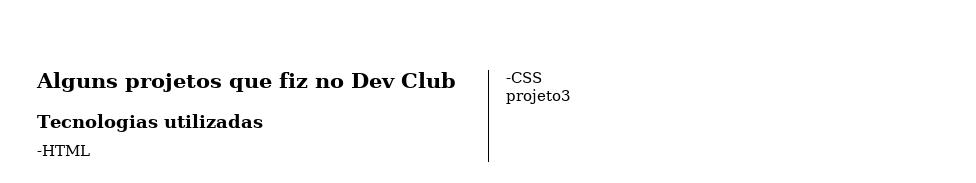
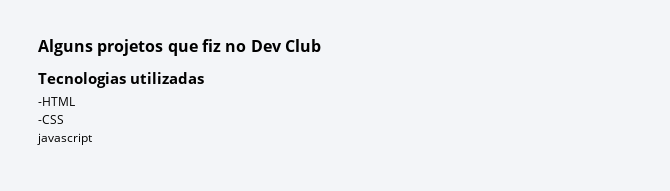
- projeto3
+ javascript

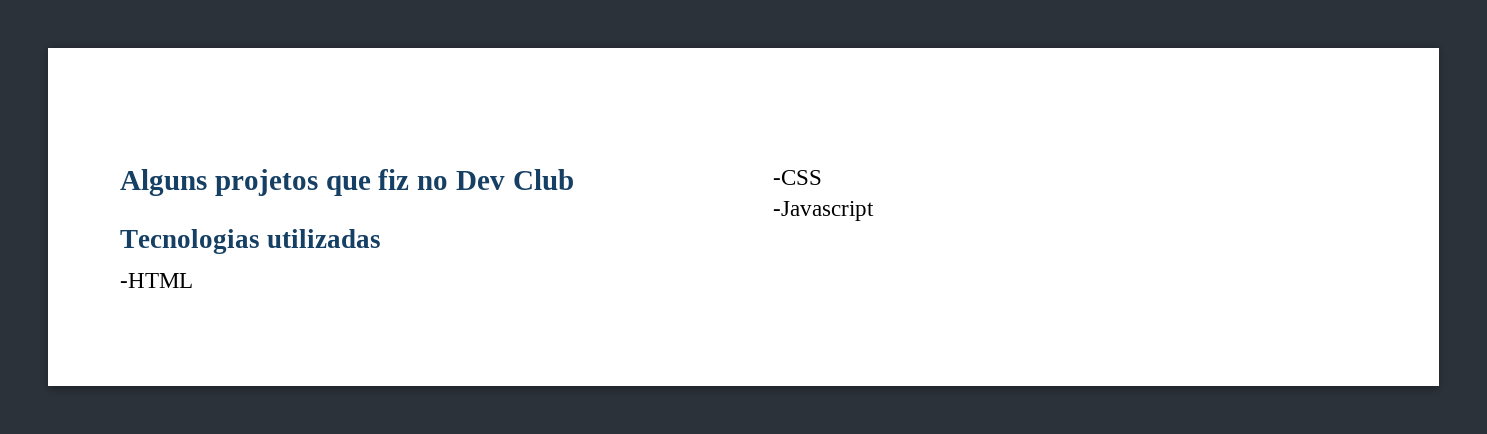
- javascript
+ -Javascript

